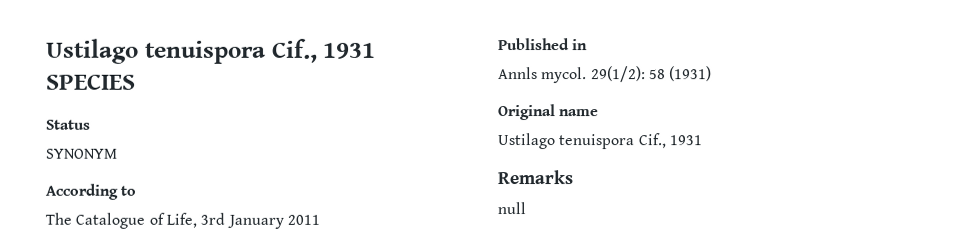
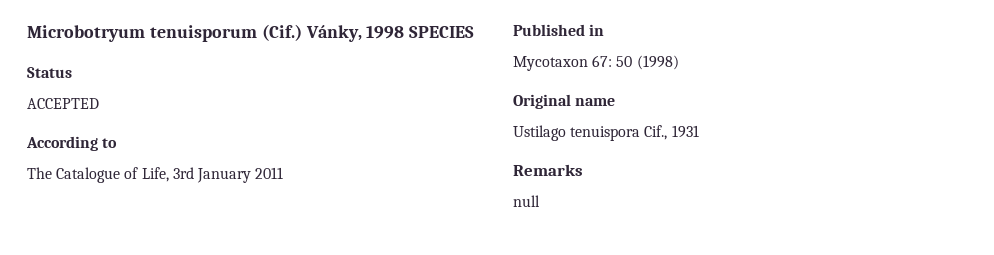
- Ustilago tenuispora Cif., 1931 SPECIES
+ Microbotryum tenuisporum (Cif.) Vánky, 1998 SPECIES
- SYNONYM
+ ACCEPTED
- Annls mycol. 29(1/2): 58 (1931)
+ Mycotaxon 67: 50 (1998)

